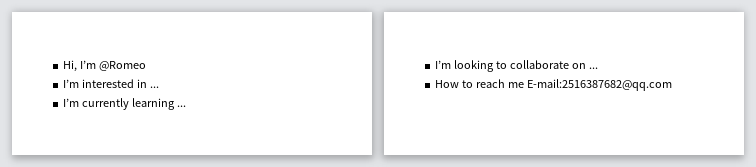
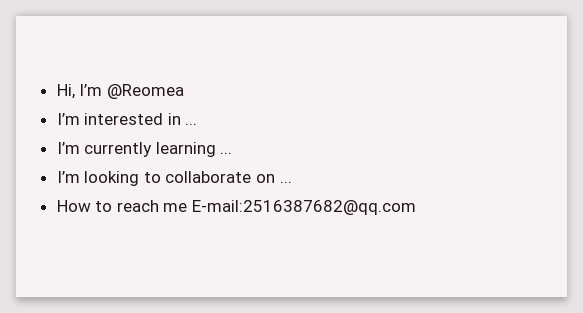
- Hi, I’m @Romeo
+ Hi, I’m @Reomea

